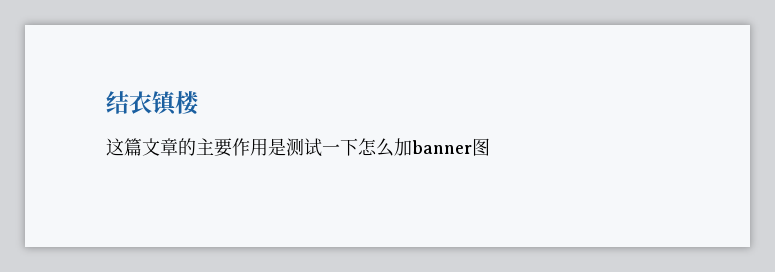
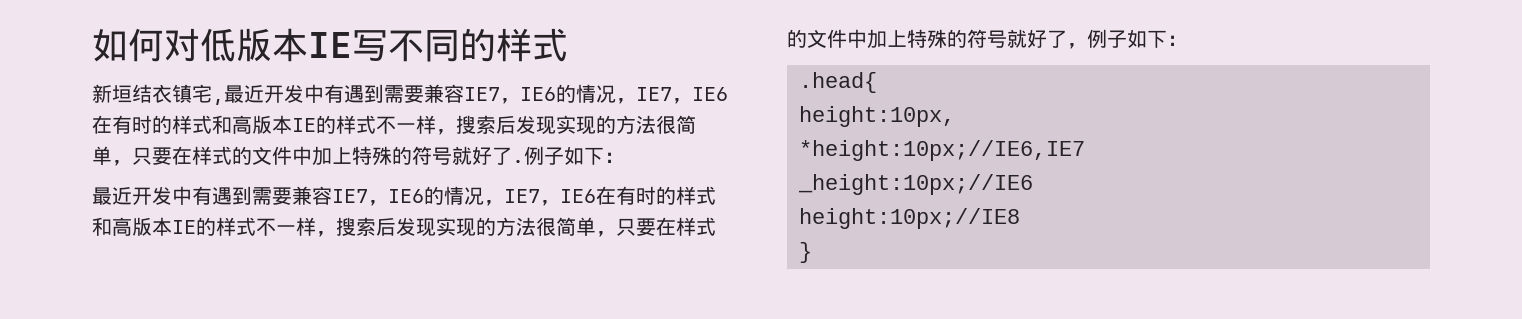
- 结衣镇楼
- 这篇文章的主要作用是测试一下怎么加banner图
+ 如何对低版本IE写不同的样式
+ 新垣结衣镇宅,最近开发中有遇到需要兼容IE7，IE6的情况，IE7，IE6在有时的样式和高版本IE的样式不一样，搜索后发现实现的方法很简单，只要在样式的文件中加上特殊的符号就好了.例子如下：
+ 最近开发中有遇到需要兼容IE7，IE6的情况，IE7，IE6在有时的样式和高版本IE的样式不一样，搜索后发现实现的方法很简单，只要在样式的文件中加上特殊的符号就好了，例子如下：
+ .head{
+ height:10px,
+ *height:10px;//IE6,IE7
+ _height:10px;//IE6
+ height:10px;//IE8
+ }

